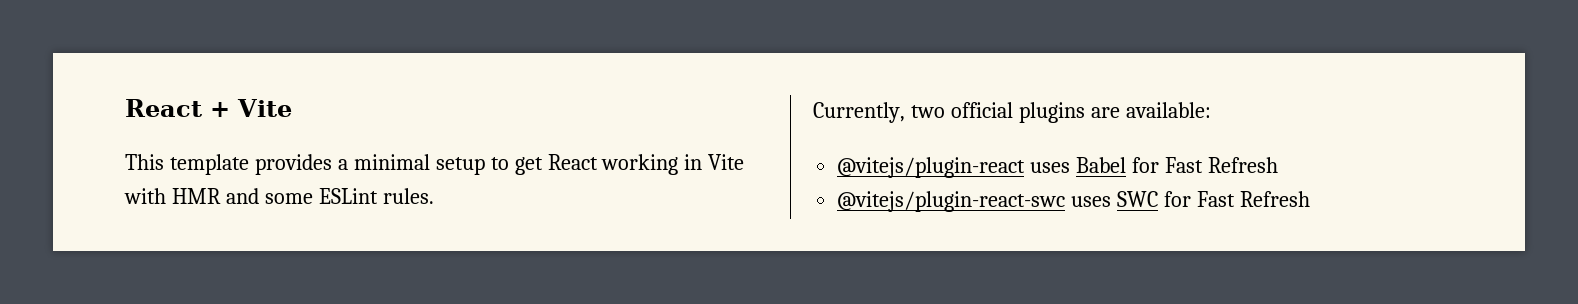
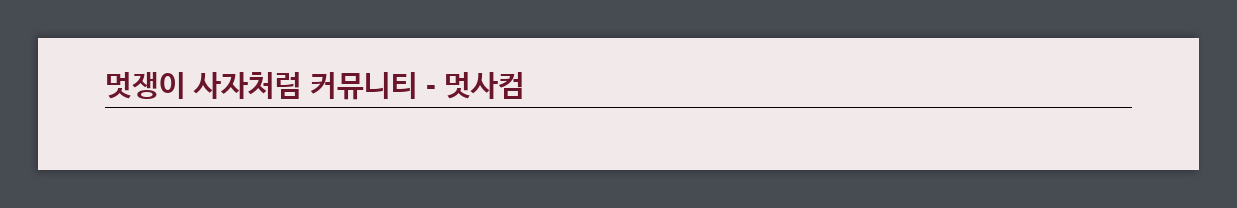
- React + Vite
- This template provides a minimal setup to get React working in Vite with HMR and some ESLint rules.
- Currently, two official plugins are available:
- @vitejs/plugin-react uses Babel for Fast Refresh
- @vitejs/plugin-react-swc uses SWC for Fast Refresh
+ 멋쟁이 사자처럼 커뮤니티 - 멋사컴

